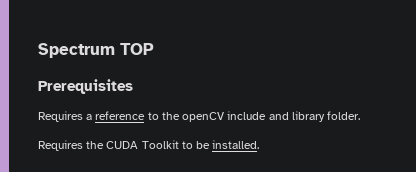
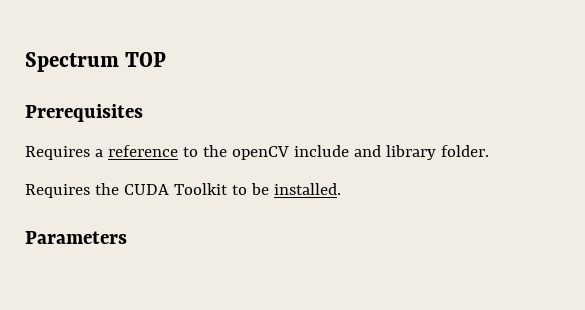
+ Parameters

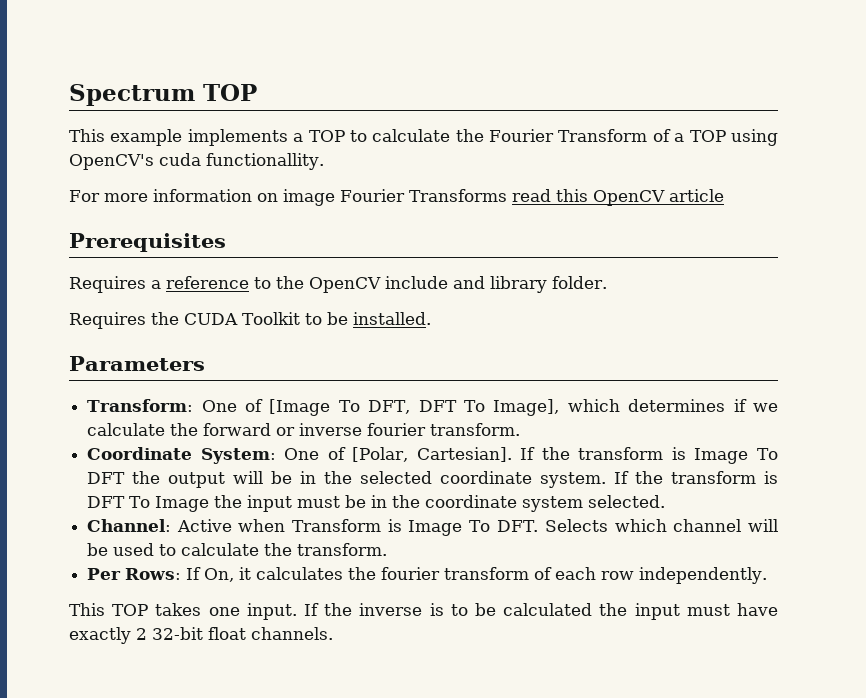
+ This example implements a TOP to calculate the Fourier Transform of a TOP using OpenCV's cuda functionallity.
+ For more information on image Fourier Transforms read this OpenCV article
- Requires a reference to the openCV include and library folder.
+ Requires a reference to the OpenCV include and library folder.
+ Transform: One of [Image To DFT, DFT To Image], which determines if we calculate the forward or inverse fourier transform.
+ Coordinate System: One of [Polar, Cartesian]. If the transform is Image To DFT the output will be in the selected coordinate system. If the transform is DFT To Image the input must be in the coordinate system selected.
+ Channel: Active when Transform is Image To DFT. Selects which channel will be used to calculate the transform.
+ Per Rows: If On, it calculates the fourier transform of each row independently.
+ This TOP takes one input. If the inverse is to be calculated the input must have exactly 2 32-bit float channels.

